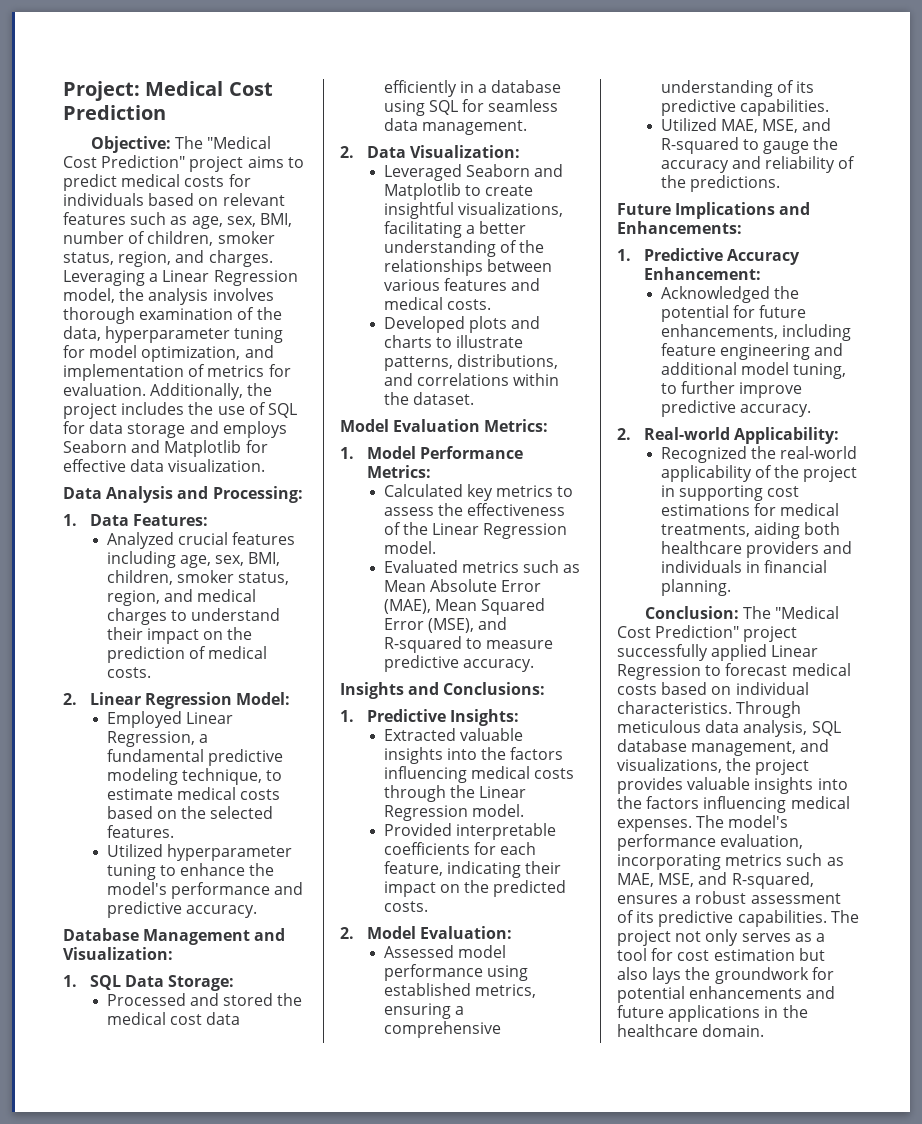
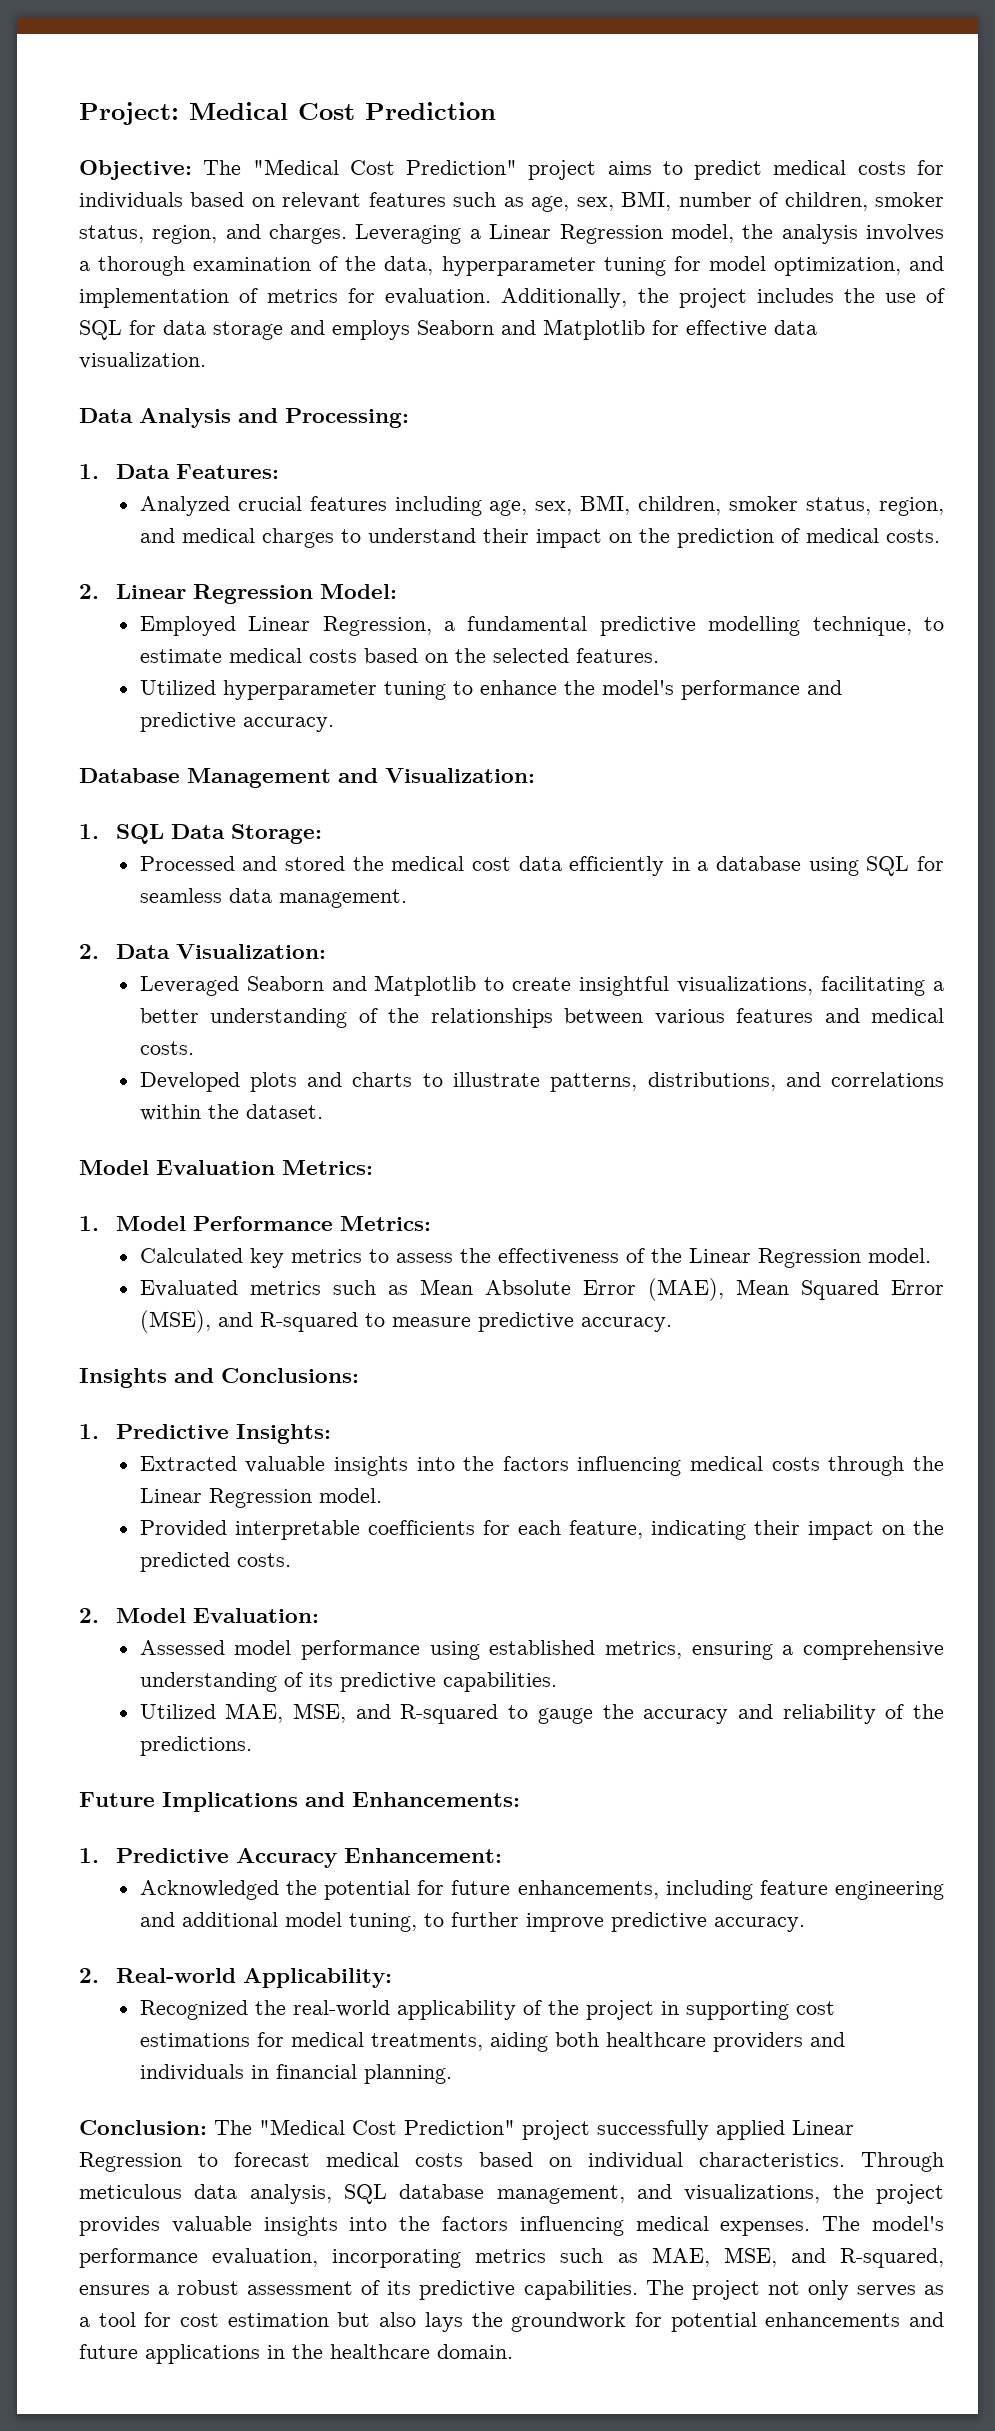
- Leveraging a Linear Regression model, the analysis involves thorough examination of the data, hyperparameter tuning for model optimization, and implementation of metrics for evaluation.
+ Leveraging a Linear Regression model, the analysis involves a thorough examination of the data, hyperparameter tuning for model optimization, and implementation of metrics for evaluation.
- Employed Linear Regression, a fundamental predictive modeling technique, to estimate medical costs based on the selected features.
+ Employed Linear Regression, a fundamental predictive modelling technique, to estimate medical costs based on the selected features.

